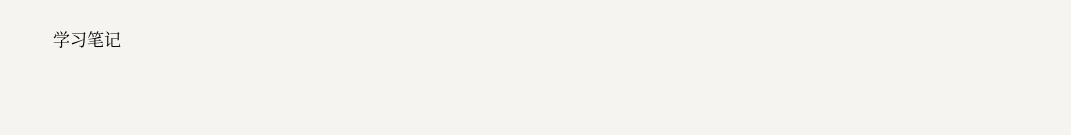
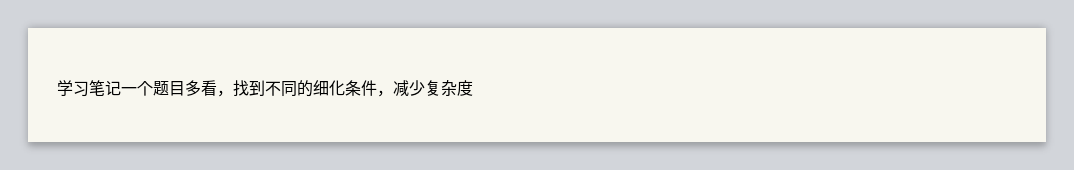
- 学习笔记
+ 学习笔记一个题目多看，找到不同的细化条件，减少复杂度

